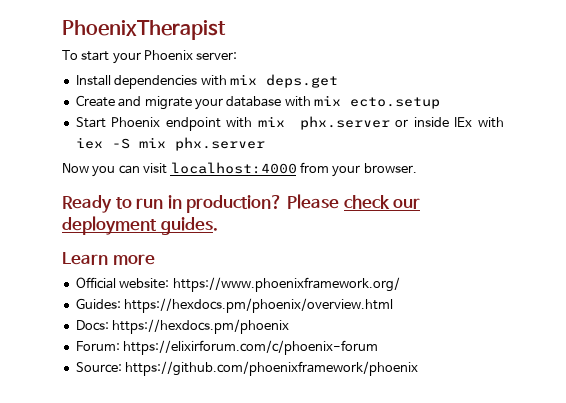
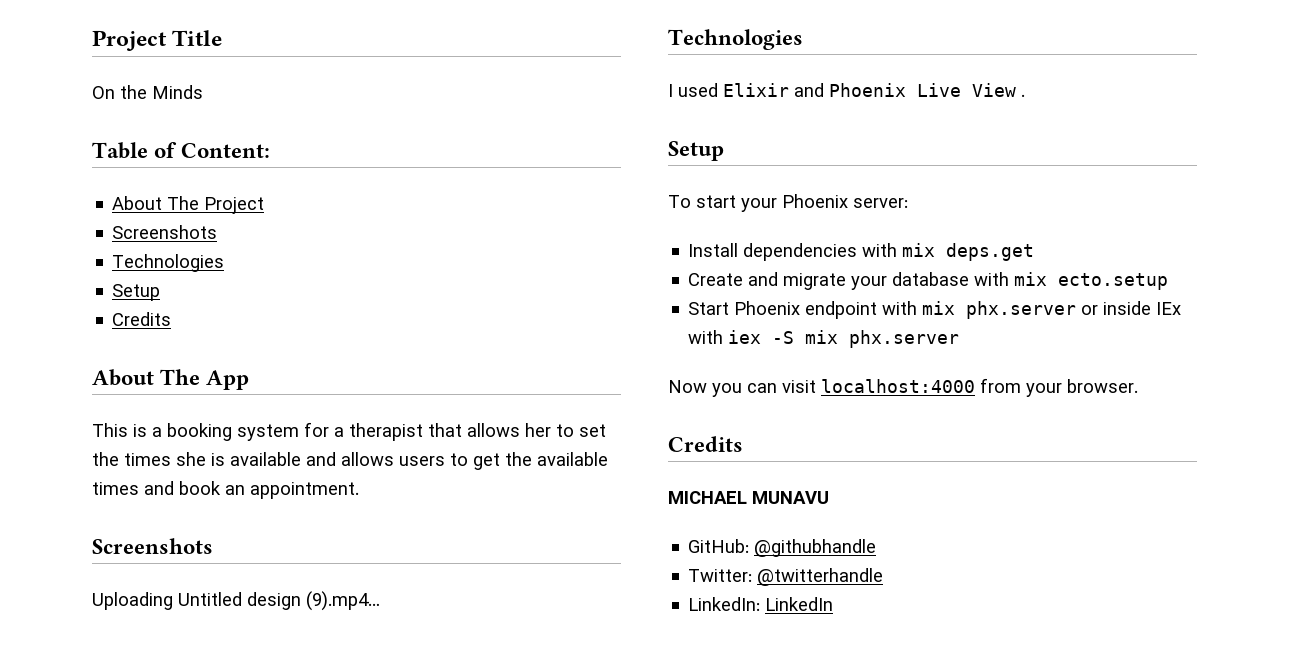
- PhoenixTherapist
+ Project Title
+ On the Minds
+ Table of Content:
+ About The Project
+ Screenshots
+ Technologies
+ Setup
+ Credits
+ About The App
+ This is a booking system for a therapist that allows her to set the times she is available and allows users to get the available times and book an appointment.
+ Screenshots
+ Uploading Untitled design (9).mp4…
+ Technologies
+ I used Elixir and Phoenix Live View .
+ Setup
  Now you can visit localhost:4000 from your browser.
- Ready to run in production? Please check our deployment guides.
- Learn more
- Official website: https://www.phoenixframework.org/
- Guides: https://hexdocs.pm/phoenix/overview.html
- Docs: https://hexdocs.pm/phoenix
- Forum: https://elixirforum.com/c/phoenix-forum
- Source: https://github.com/phoenixframework/phoenix
+ Credits
+ MICHAEL MUNAVU
+ GitHub: @githubhandle
+ Twitter: @twitterhandle
+ LinkedIn: LinkedIn

